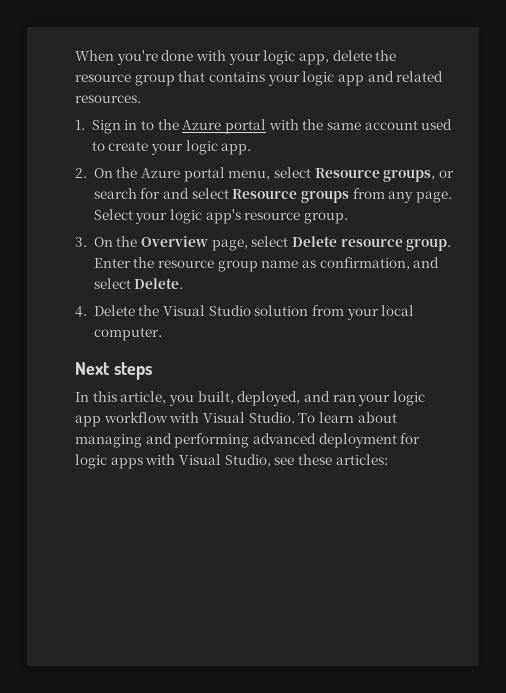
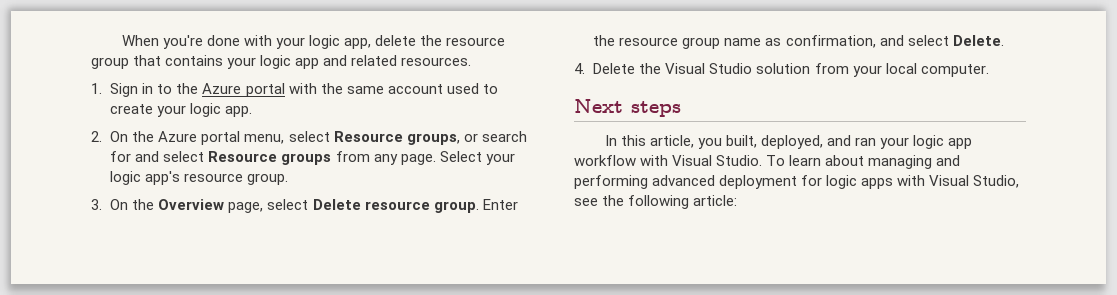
- To learn about managing and performing advanced deployment for logic apps with Visual Studio, see these articles:
+ To learn about managing and performing advanced deployment for logic apps with Visual Studio, see the following article:

